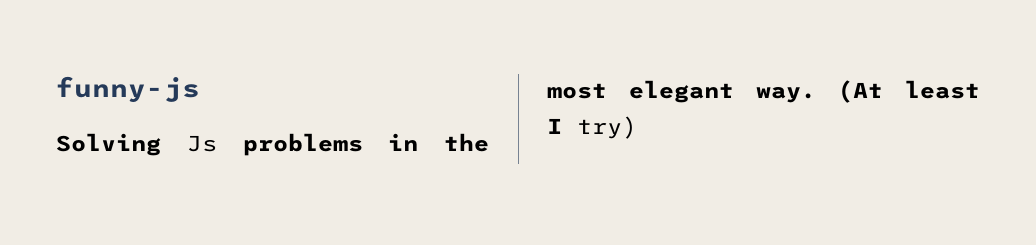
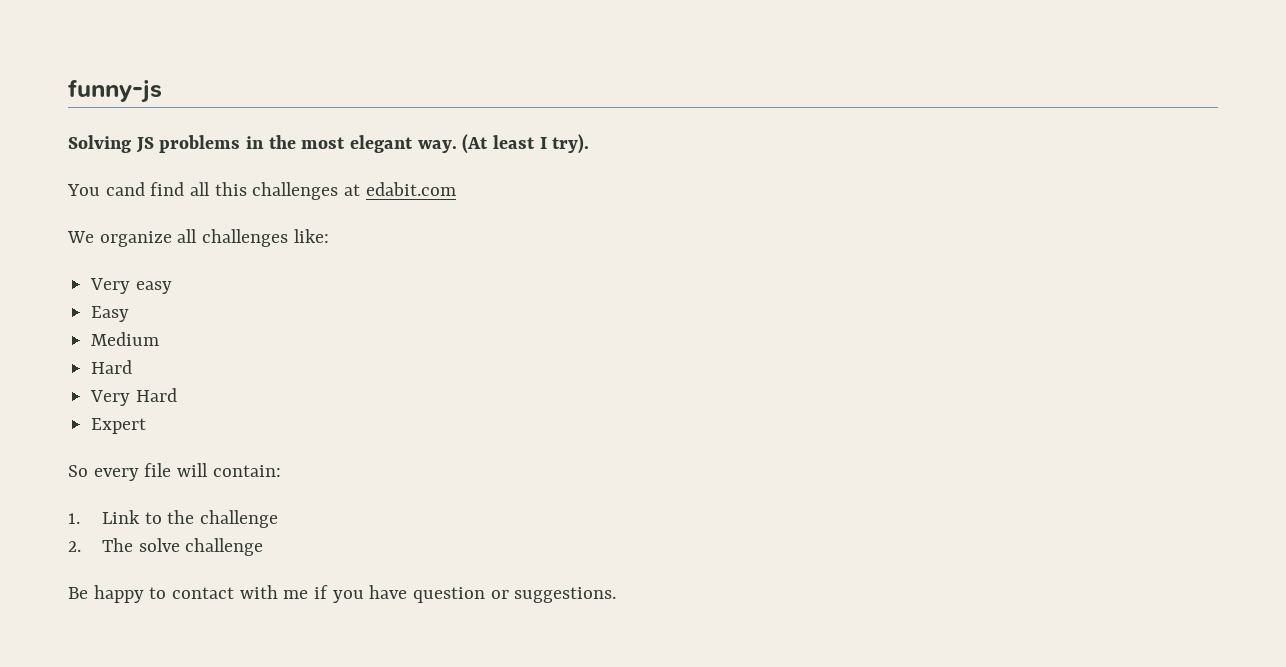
- Solving Js problems in the most elegant way.
+ Solving JS problems in the most elegant way.
- (At least I try)
+ (At least I try).
+ You cand find all this challenges at edabit.com
+ We organize all challenges like:
+ Very easy
+ Easy
+ Medium
+ Hard
+ Very Hard
+ Expert
+ So every file will contain:
+ 1. Link to the challenge
+ 2. The solve challenge
+ Be happy to contact with me if you have question or suggestions.

